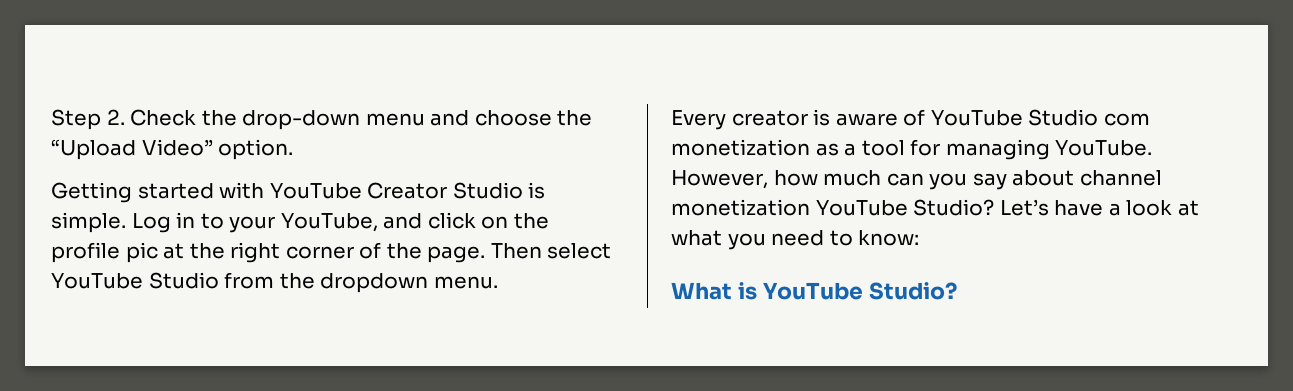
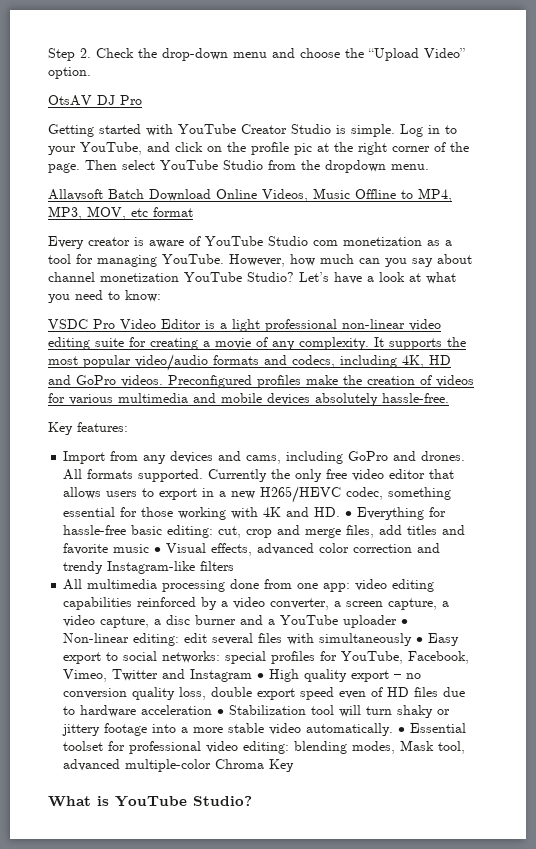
+ OtsAV DJ Pro
+ Allavsoft Batch Download Online Videos, Music Offline to MP4, MP3, MOV, etc format
+ VSDC Pro Video Editor is a light professional non-linear video editing suite for creating a movie of any complexity. It supports the most popular video/audio formats and codecs, including 4K, HD and GoPro videos. Preconfigured profiles make the creation of videos for various multimedia and mobile devices absolutely hassle-free.
+ Key features:
+ Import from any devices and cams, including GoPro and drones. All formats supported. Сurrently the only free video editor that allows users to export in a new H265/HEVC codec, something essential for those working with 4K and HD. • Everything for hassle-free basic editing: cut, crop and merge files, add titles and favorite music • Visual effects, advanced color correction and trendy Instagram-like filters
+ All multimedia processing done from one app: video editing capabilities reinforced by a video converter, a screen capture, a video capture, a disc burner and a YouTube uploader • Non-linear editing: edit several files with simultaneously • Easy export to social networks: special profiles for YouTube, Facebook, Vimeo, Twitter and Instagram • High quality export – no conversion quality loss, double export speed even of HD files due to hardware acceleration • Stabilization tool will turn shaky or jittery footage into a more stable video automatically. • Essential toolset for professional video editing: blending modes, Mask tool, advanced multiple-color Chroma Key

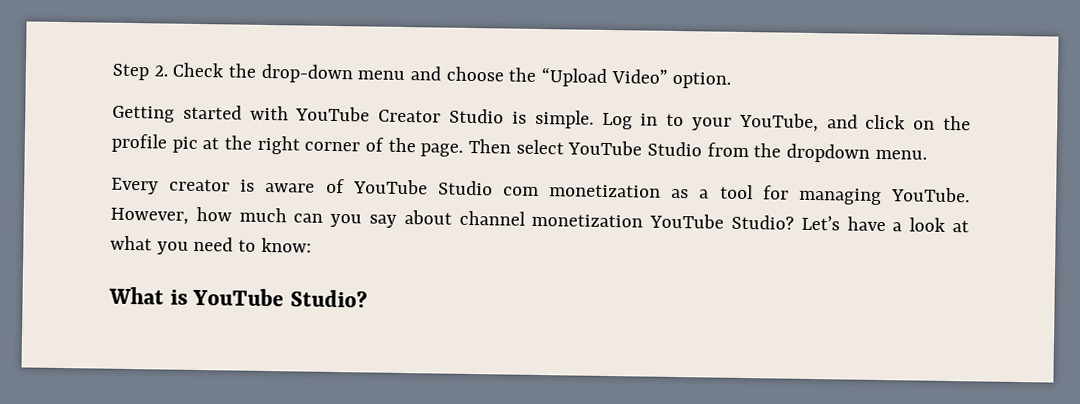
- OtsAV DJ Pro
- Allavsoft Batch Download Online Videos, Music Offline to MP4, MP3, MOV, etc format
- VSDC Pro Video Editor is a light professional non-linear video editing suite for creating a movie of any complexity. It supports the most popular video/audio formats and codecs, including 4K, HD and GoPro videos. Preconfigured profiles make the creation of videos for various multimedia and mobile devices absolutely hassle-free.
- Key features:
- Import from any devices and cams, including GoPro and drones. All formats supported. Сurrently the only free video editor that allows users to export in a new H265/HEVC codec, something essential for those working with 4K and HD. • Everything for hassle-free basic editing: cut, crop and merge files, add titles and favorite music • Visual effects, advanced color correction and trendy Instagram-like filters
- All multimedia processing done from one app: video editing capabilities reinforced by a video converter, a screen capture, a video capture, a disc burner and a YouTube uploader • Non-linear editing: edit several files with simultaneously • Easy export to social networks: special profiles for YouTube, Facebook, Vimeo, Twitter and Instagram • High quality export – no conversion quality loss, double export speed even of HD files due to hardware acceleration • Stabilization tool will turn shaky or jittery footage into a more stable video automatically. • Essential toolset for professional video editing: blending modes, Mask tool, advanced multiple-color Chroma Key

